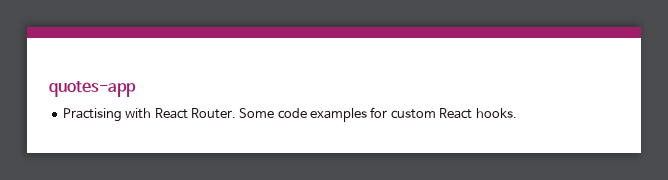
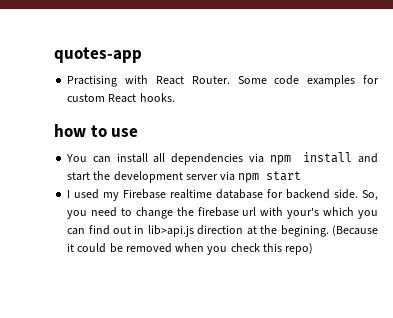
+ how to use
+ You can install all dependencies via npm install and start the development server via npm start
+ I used my Firebase realtime database for backend side. So, you need to change the firebase url with your's which you can find out in lib>api.js direction at the begining. (Because it could be removed when you check this repo)

